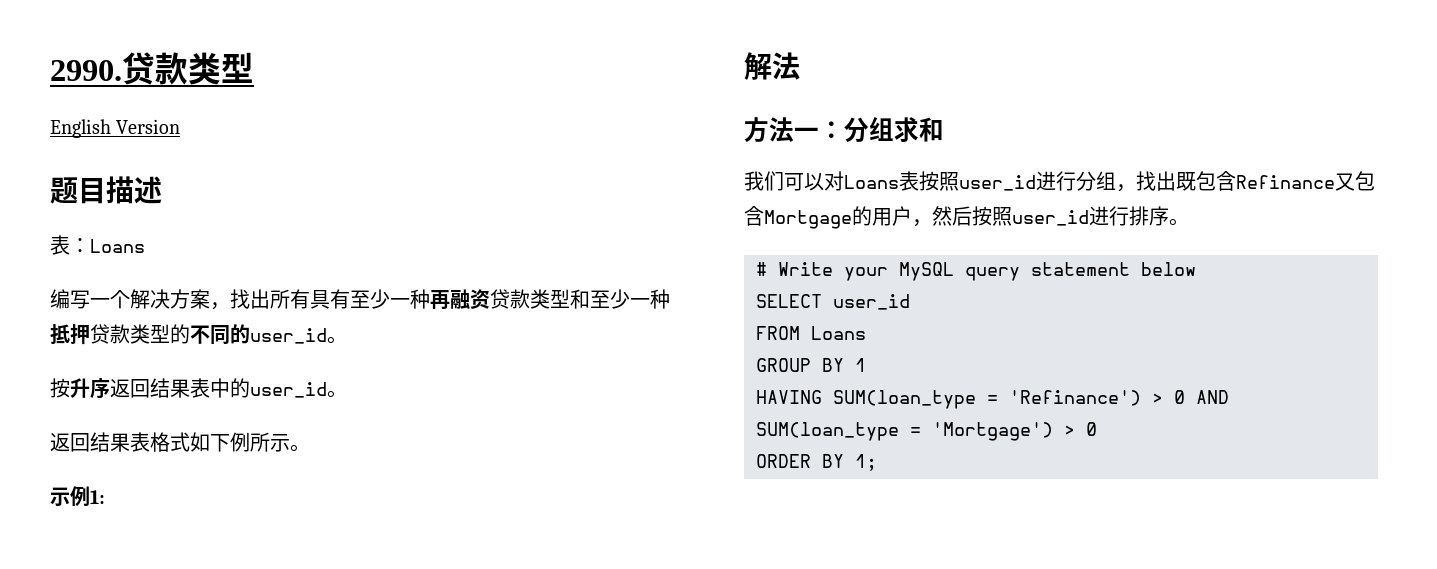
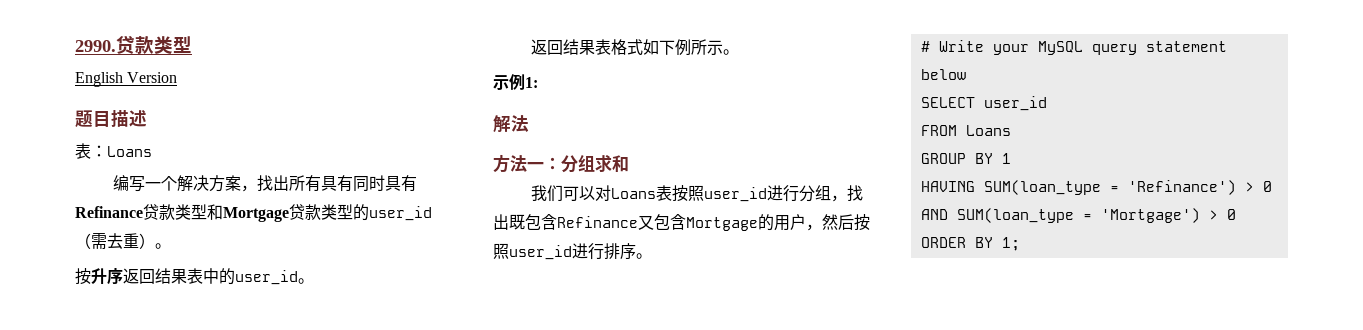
- 编写一个解决方案，找出所有具有至少一种再融资贷款类型和至少一种抵押贷款类型的不同的user_id。
+ 编写一个解决方案，找出所有具有同时具有Refinance贷款类型和Mortgage贷款类型的user_id（需去重）。

